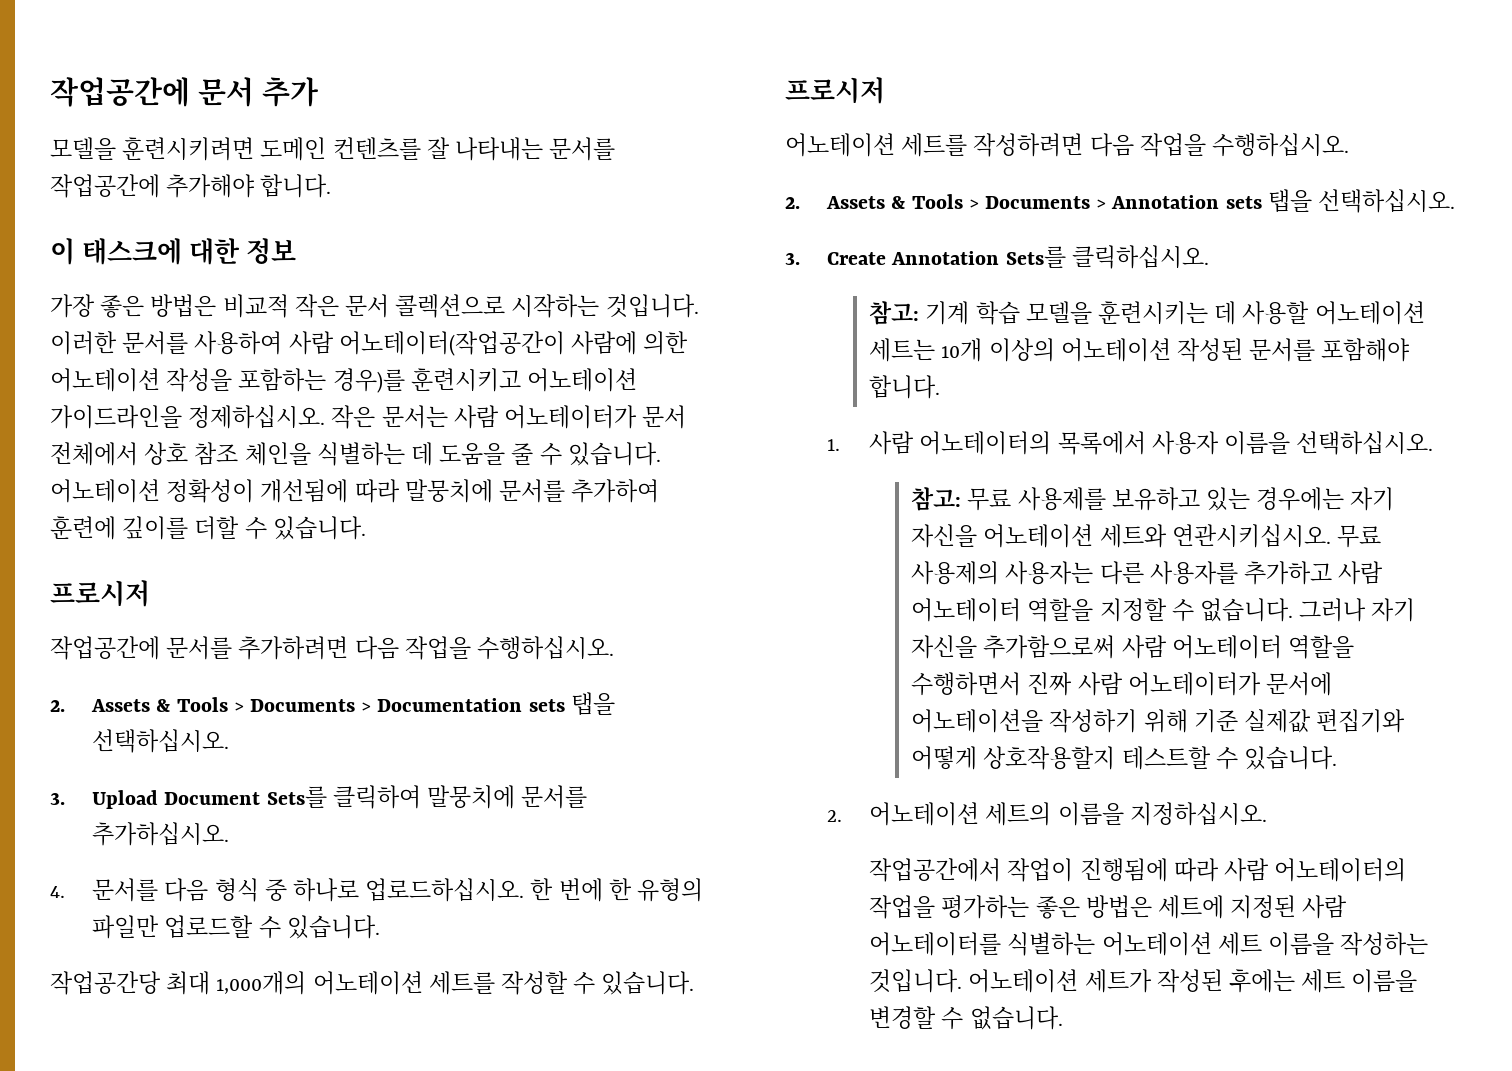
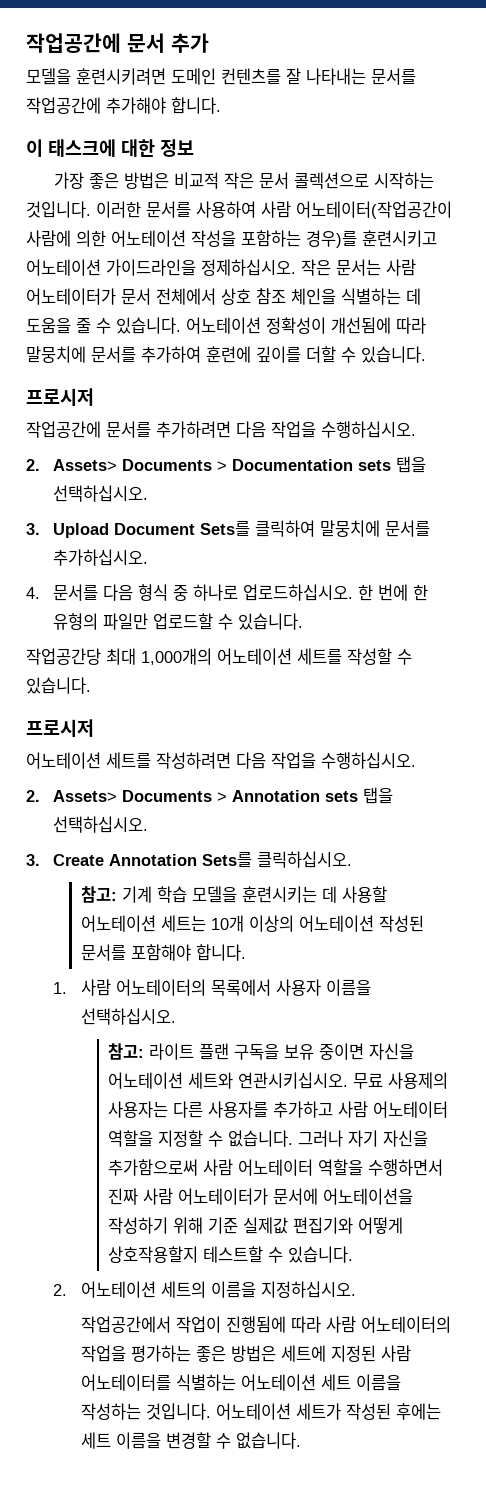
- 2. Assets & Tools > Documents > Documentation sets 탭을 선택하십시오.
+ 2. Assets> Documents > Documentation sets 탭을 선택하십시오.
- 2. Assets & Tools > Documents > Annotation sets 탭을 선택하십시오.
+ 2. Assets> Documents > Annotation sets 탭을 선택하십시오.
- 참고: 무료 사용제를 보유하고 있는 경우에는 자기 자신을 어노테이션 세트와 연관시키십시오.
+ 참고: 라이트 플랜 구독을 보유 중이면 자신을 어노테이션 세트와 연관시키십시오.

